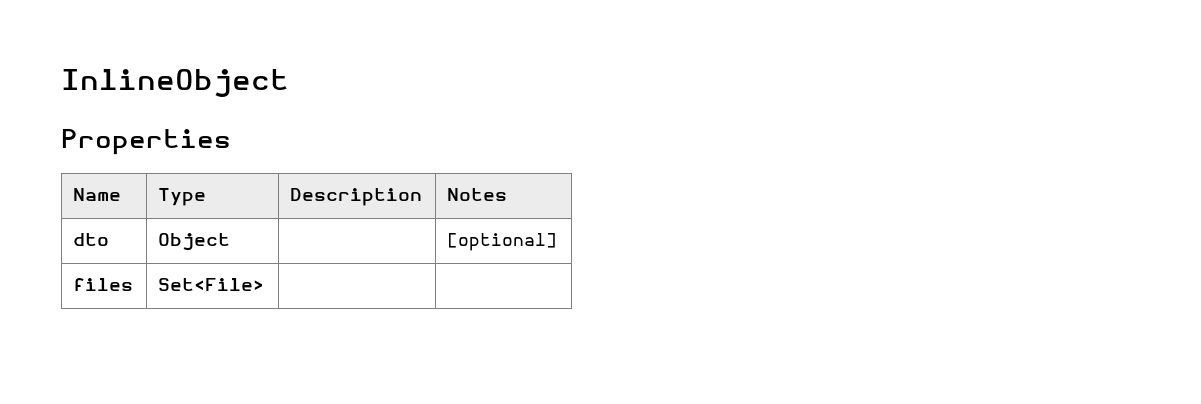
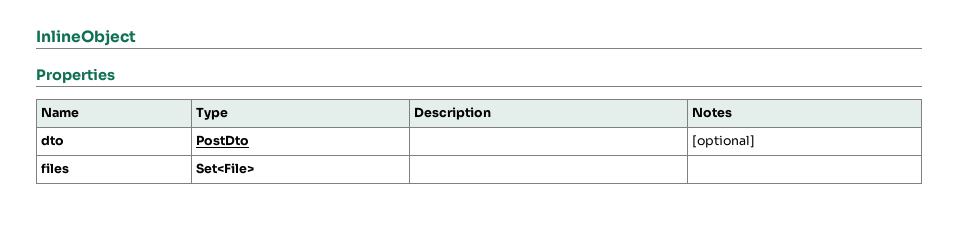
- dto | Object | | [optional]
+ dto | PostDto | | [optional]

